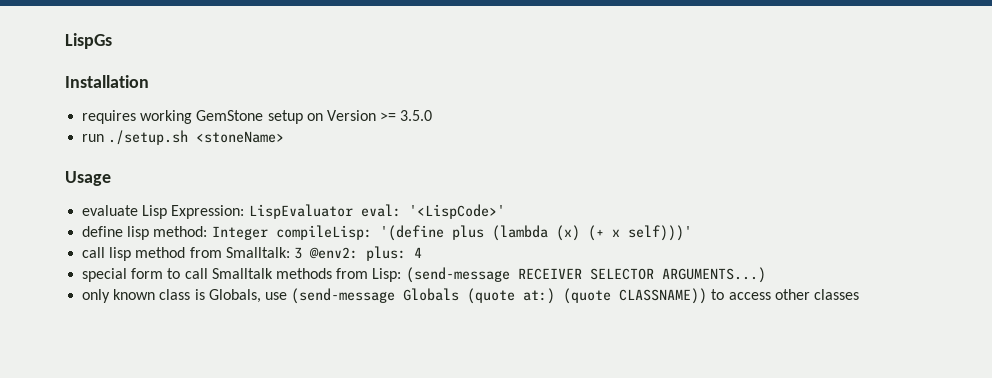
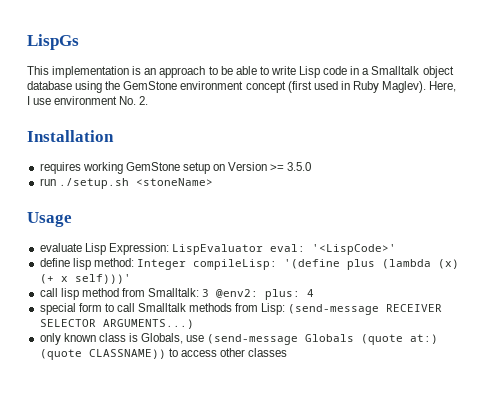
+ This implementation is an approach to be able to write Lisp code in a Smalltalk object database using the GemStone environment concept (first used in Ruby Maglev). Here, I use environment No. 2.

